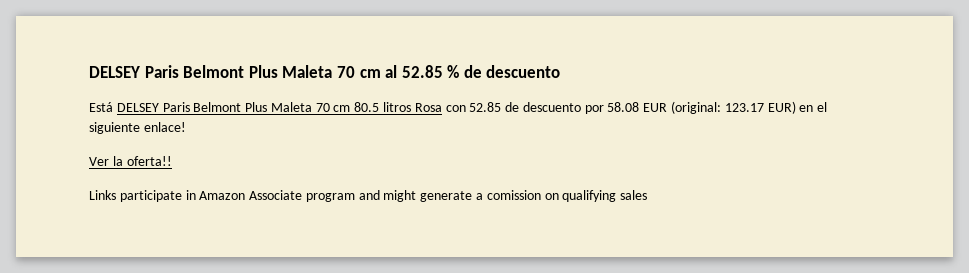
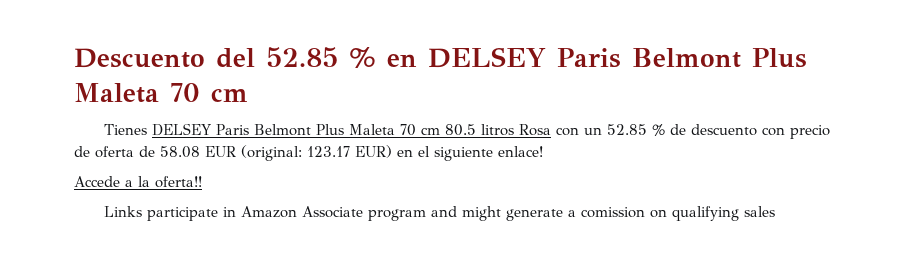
- DELSEY Paris Belmont Plus Maleta 70 cm al 52.85 % de descuento
- Está DELSEY Paris Belmont Plus Maleta 70 cm 80.5 litros Rosa con 52.85 de descuento por 58.08 EUR (original: 123.17 EUR) en el siguiente enlace!
+ Descuento del 52.85 % en DELSEY Paris Belmont Plus Maleta 70 cm
+ Tienes DELSEY Paris Belmont Plus Maleta 70 cm 80.5 litros Rosa con un 52.85 % de descuento con precio de oferta de 58.08 EUR (original: 123.17 EUR) en el siguiente enlace!
- Ver la oferta!!
+ Accede a la oferta!!

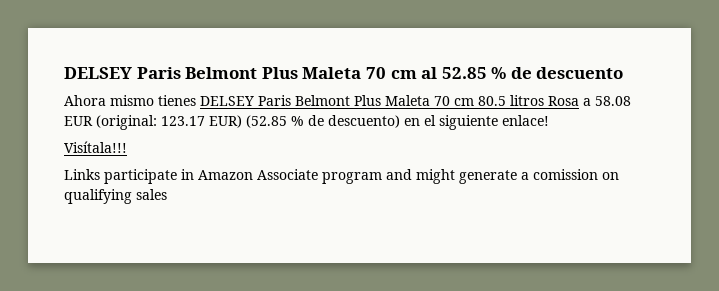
- Descuento del 52.85 % en DELSEY Paris Belmont Plus Maleta 70 cm
- Tienes DELSEY Paris Belmont Plus Maleta 70 cm 80.5 litros Rosa con un 52.85 % de descuento con precio de oferta de 58.08 EUR (original: 123.17 EUR) en el siguiente enlace!
+ DELSEY Paris Belmont Plus Maleta 70 cm al 52.85 % de descuento
+ Ahora mismo tienes DELSEY Paris Belmont Plus Maleta 70 cm 80.5 litros Rosa a 58.08 EUR (original: 123.17 EUR) (52.85 % de descuento) en el siguiente enlace!
- Accede a la oferta!!
+ Visítala!!!

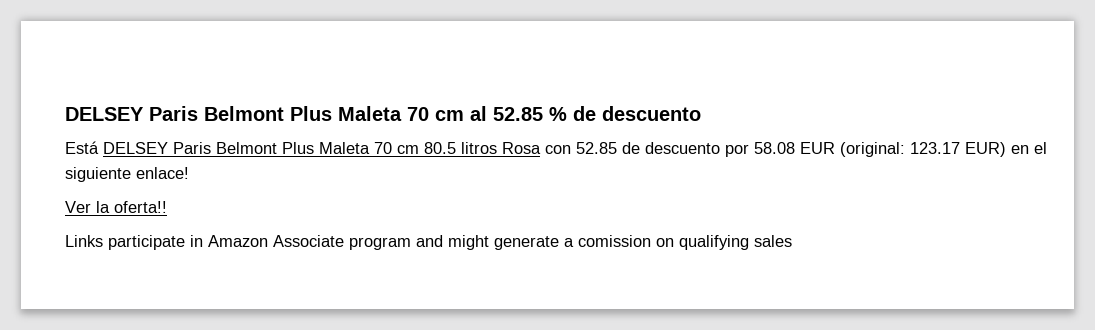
- Ahora mismo tienes DELSEY Paris Belmont Plus Maleta 70 cm 80.5 litros Rosa a 58.08 EUR (original: 123.17 EUR) (52.85 % de descuento) en el siguiente enlace!
+ Está DELSEY Paris Belmont Plus Maleta 70 cm 80.5 litros Rosa con 52.85 de descuento por 58.08 EUR (original: 123.17 EUR) en el siguiente enlace!
- Visítala!!!
+ Ver la oferta!!

